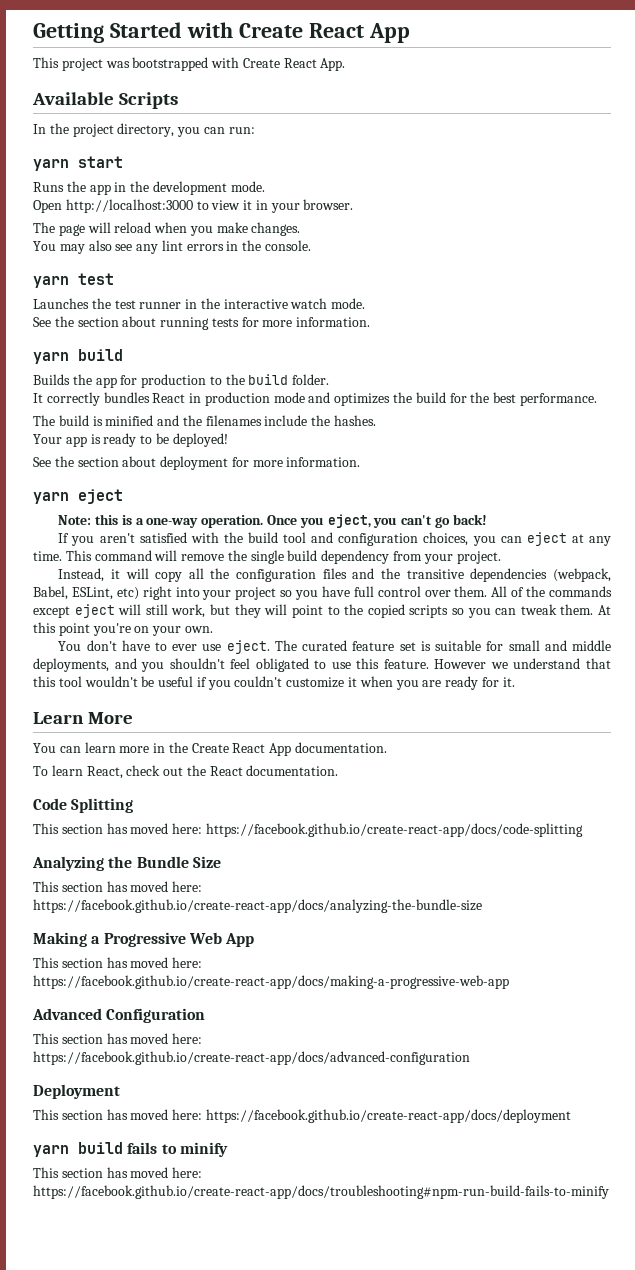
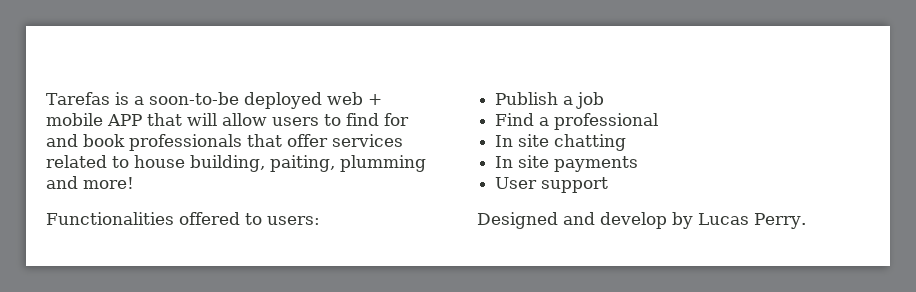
- Getting Started with Create React App
- This project was bootstrapped with Create React App.
- Available Scripts
- In the project directory, you can run:
- yarn start
- Runs the app in the development mode.
- Open http://localhost:3000 to view it in your browser.
- The page will reload when you make changes.
- You may also see any lint errors in the console.
- yarn test
- Launches the test runner in the interactive watch mode.
- See the section about running tests for more information.
- yarn build
- Builds the app for production to the build folder.
- It correctly bundles React in production mode and optimizes the build for the best performance.
- The build is minified and the filenames include the hashes.
- Your app is ready to be deployed!
- See the section about deployment for more information.
- yarn eject
- Note: this is a one-way operation. Once you eject, you can't go back!
- If you aren't satisfied with the build tool and configuration choices, you can eject at any time. This command will remove the single build dependency from your project.
- Instead, it will copy all the configuration files and the transitive dependencies (webpack, Babel, ESLint, etc) right into your project so you have full control over them. All of the commands except eject will still work, but they will point to the copied scripts so you can tweak them. At this point you're on your own.
- You don't have to ever use eject. The curated feature set is suitable for small and middle deployments, and you shouldn't feel obligated to use this feature. However we understand that this tool wouldn't be useful if you couldn't customize it when you are ready for it.
- Learn More
- You can learn more in the Create React App documentation.
- To learn React, check out the React documentation.
- Code Splitting
- This section has moved here: https://facebook.github.io/create-react-app/docs/code-splitting
- Analyzing the Bundle Size
- This section has moved here: https://facebook.github.io/create-react-app/docs/analyzing-the-bundle-size
- Making a Progressive Web App
- This section has moved here: https://facebook.github.io/create-react-app/docs/making-a-progressive-web-app
- Advanced Configuration
- This section has moved here: https://facebook.github.io/create-react-app/docs/advanced-configuration
- Deployment
- This section has moved here: https://facebook.github.io/create-react-app/docs/deployment
- yarn build fails to minify
- This section has moved here: https://facebook.github.io/create-react-app/docs/troubleshooting#npm-run-build-fails-to-minify
+ Tarefas is a soon-to-be deployed web + mobile APP that will allow users to find for and book professionals that offer services related to house building, paiting, plumming and more!
+ Functionalities offered to users:
+ Publish a job
+ Find a professional
+ In site chatting
+ In site payments
+ User support
+ Designed and develop by Lucas Perry.

